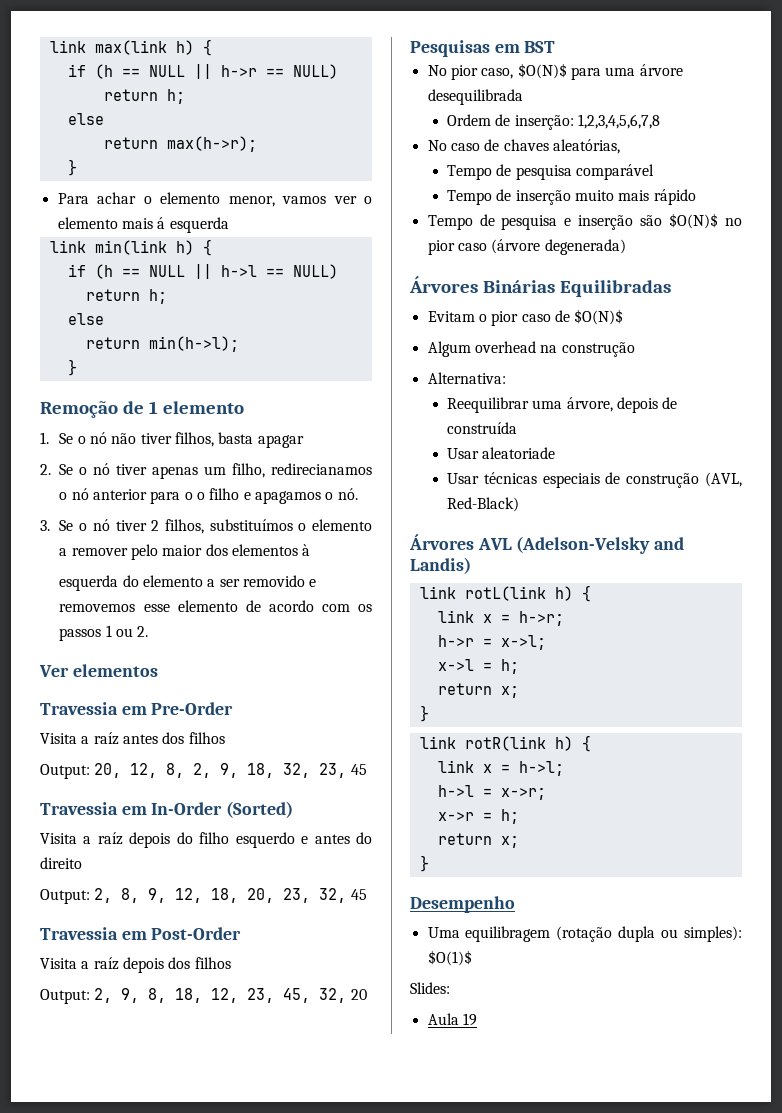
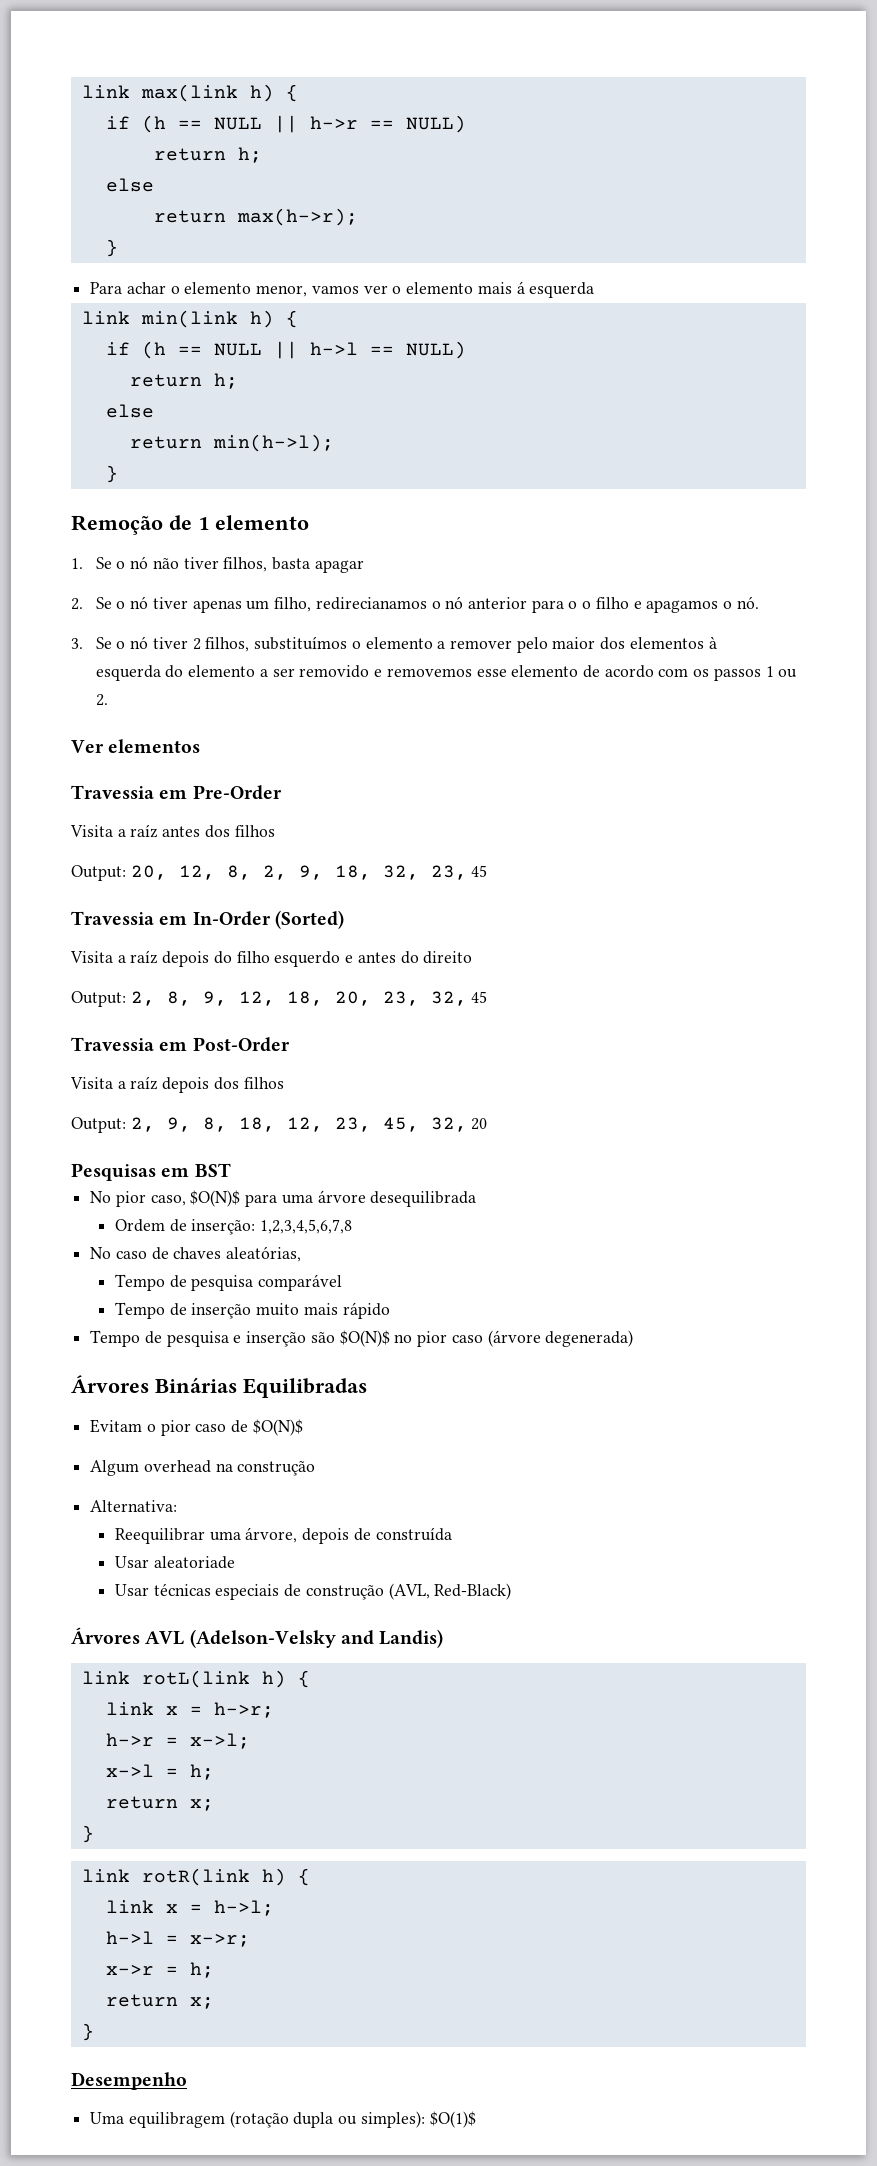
- Slides:
- Aula 19

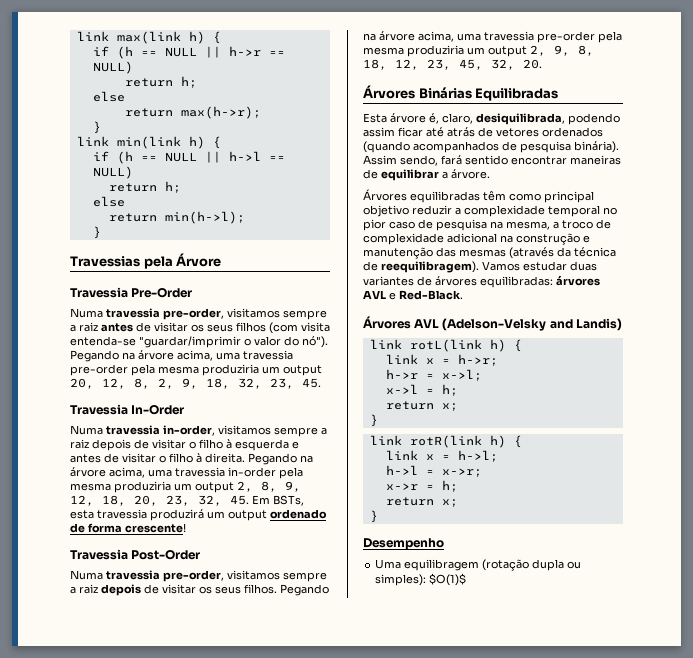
- Para achar o elemento menor, vamos ver o elemento mais á esquerda
- Remoção de 1 elemento
- 1. Se o nó não tiver filhos, basta apagar
- 2. Se o nó tiver apenas um filho, redirecianamos o nó anterior para o o filho e apagamos o nó.
- 3. Se o nó tiver 2 filhos, substituímos o elemento a remover pelo maior dos elementos à
- esquerda do elemento a ser removido e removemos esse elemento de acordo com os passos 1 ou 2.
- Ver elementos
- Travessia em Pre-Order
+ Travessias pela Árvore
+ Travessia Pre-Order
- Visita a raíz antes dos filhos
- Output: 20, 12, 8, 2, 9, 18, 32, 23, 45
- Travessia em In-Order (Sorted)
- Visita a raíz depois do filho esquerdo e antes do direito
- Output: 2, 8, 9, 12, 18, 20, 23, 32, 45
- Travessia em Post-Order
+ Numa travessia pre-order, visitamos sempre a raiz antes de visitar os seus filhos (com visita entenda-se "guardar/imprimir o valor do nó"). Pegando na árvore acima, uma travessia pre-order pela mesma produziria um output 20, 12, 8, 2, 9, 18, 32, 23, 45.
+ Travessia In-Order
+ Numa travessia in-order, visitamos sempre a raiz depois de visitar o filho à esquerda e antes de visitar o filho à direita. Pegando na árvore acima, uma travessia in-order pela mesma produziria um output 2, 8, 9, 12, 18, 20, 23, 32, 45. Em BSTs, esta travessia produzirá um output ordenado de forma crescente!
+ Travessia Post-Order
- Visita a raíz depois dos filhos
- Output: 2, 9, 8, 18, 12, 23, 45, 32, 20
- Pesquisas em BST
- No pior caso, $O(N)$ para uma árvore desequilibrada
- Ordem de inserção: 1,2,3,4,5,6,7,8
- No caso de chaves aleatórias,
- Tempo de pesquisa comparável
- Tempo de inserção muito mais rápido
- Tempo de pesquisa e inserção são $O(N)$ no pior caso (árvore degenerada)
+ Numa travessia pre-order, visitamos sempre a raiz depois de visitar os seus filhos. Pegando na árvore acima, uma travessia pre-order pela mesma produziria um output 2, 9, 8, 18, 12, 23, 45, 32, 20.
  Árvores Binárias Equilibradas
- Evitam o pior caso de $O(N)$
- Algum overhead na construção
- Alternativa:
- Reequilibrar uma árvore, depois de construída
- Usar aleatoriade
- Usar técnicas especiais de construção (AVL, Red-Black)
+ Esta árvore é, claro, desiquilibrada, podendo assim ficar até atrás de vetores ordenados (quando acompanhados de pesquisa binária). Assim sendo, fará sentido encontrar maneiras de equilibrar a árvore.
+ Árvores equilibradas têm como principal objetivo reduzir a complexidade temporal no pior caso de pesquisa na mesma, a troco de complexidade adicional na construção e manutenção das mesmas (através da técnica de reequilibragem). Vamos estudar duas variantes de árvores equilibradas: árvores AVL e Red-Black.

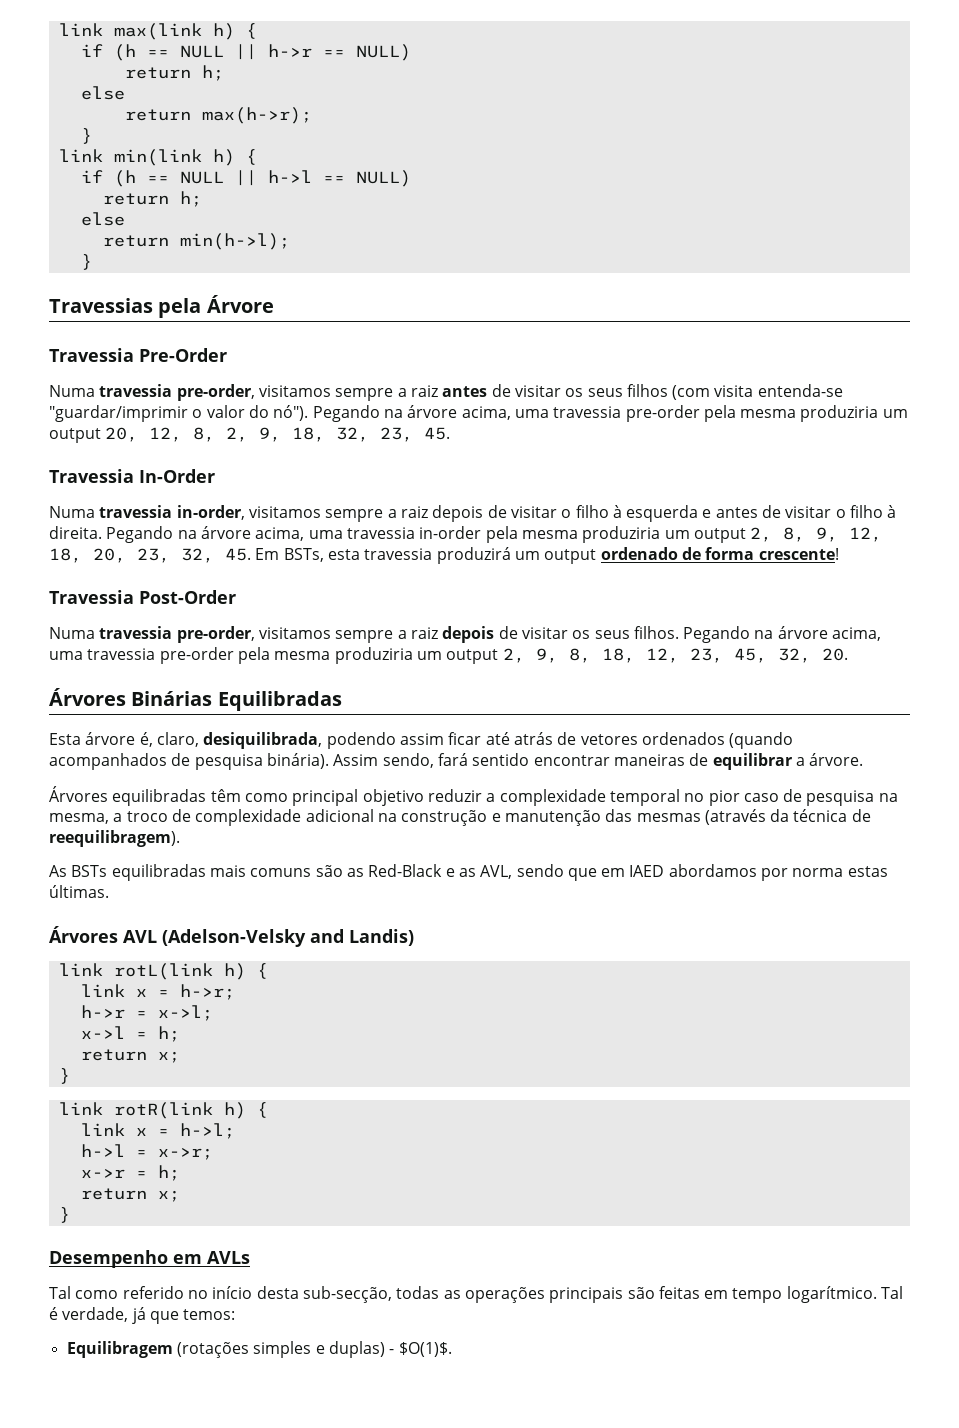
- Árvores equilibradas têm como principal objetivo reduzir a complexidade temporal no pior caso de pesquisa na mesma, a troco de complexidade adicional na construção e manutenção das mesmas (através da técnica de reequilibragem). Vamos estudar duas variantes de árvores equilibradas: árvores AVL e Red-Black.
+ Árvores equilibradas têm como principal objetivo reduzir a complexidade temporal no pior caso de pesquisa na mesma, a troco de complexidade adicional na construção e manutenção das mesmas (através da técnica de reequilibragem).
+ As BSTs equilibradas mais comuns são as Red-Black e as AVL, sendo que em IAED abordamos por norma estas últimas.
- Desempenho
- Uma equilibragem (rotação dupla ou simples): $O(1)$
+ Desempenho em AVLs
+ Tal como referido no início desta sub-secção, todas as operações principais são feitas em tempo logarítmico. Tal é verdade, já que temos:
+ Equilibragem (rotações simples e duplas) - $O(1)$.

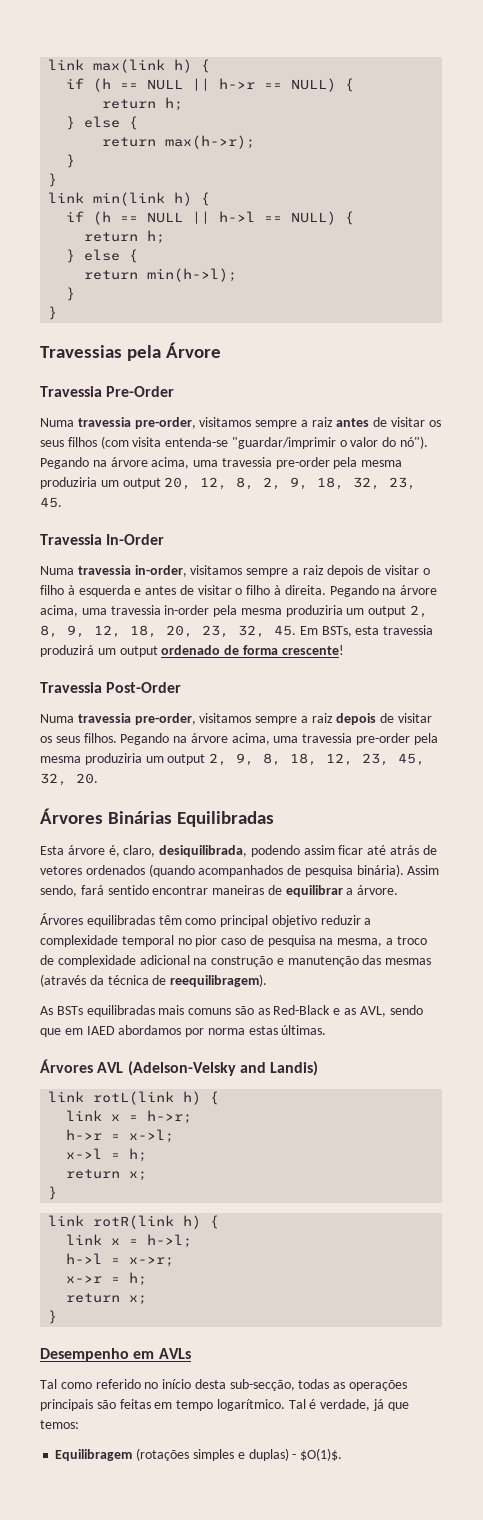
- if (h == NULL || h->r == NULL)
+ if (h == NULL || h->r == NULL) {
  return h;
- else
+ } else {
  return max(h->r);
+ }
- if (h == NULL || h->l == NULL)
+ if (h == NULL || h->l == NULL) {
  return h;
- else
+ } else {
  return min(h->l);
+ }

